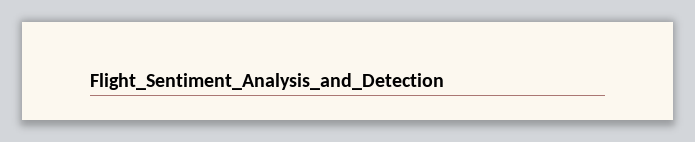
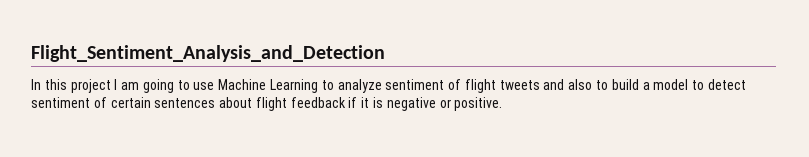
+ In this project I am going to use Machine Learning to analyze sentiment of flight tweets and also to build a model to detect sentiment of certain sentences about flight feedback if it is negative or positive.

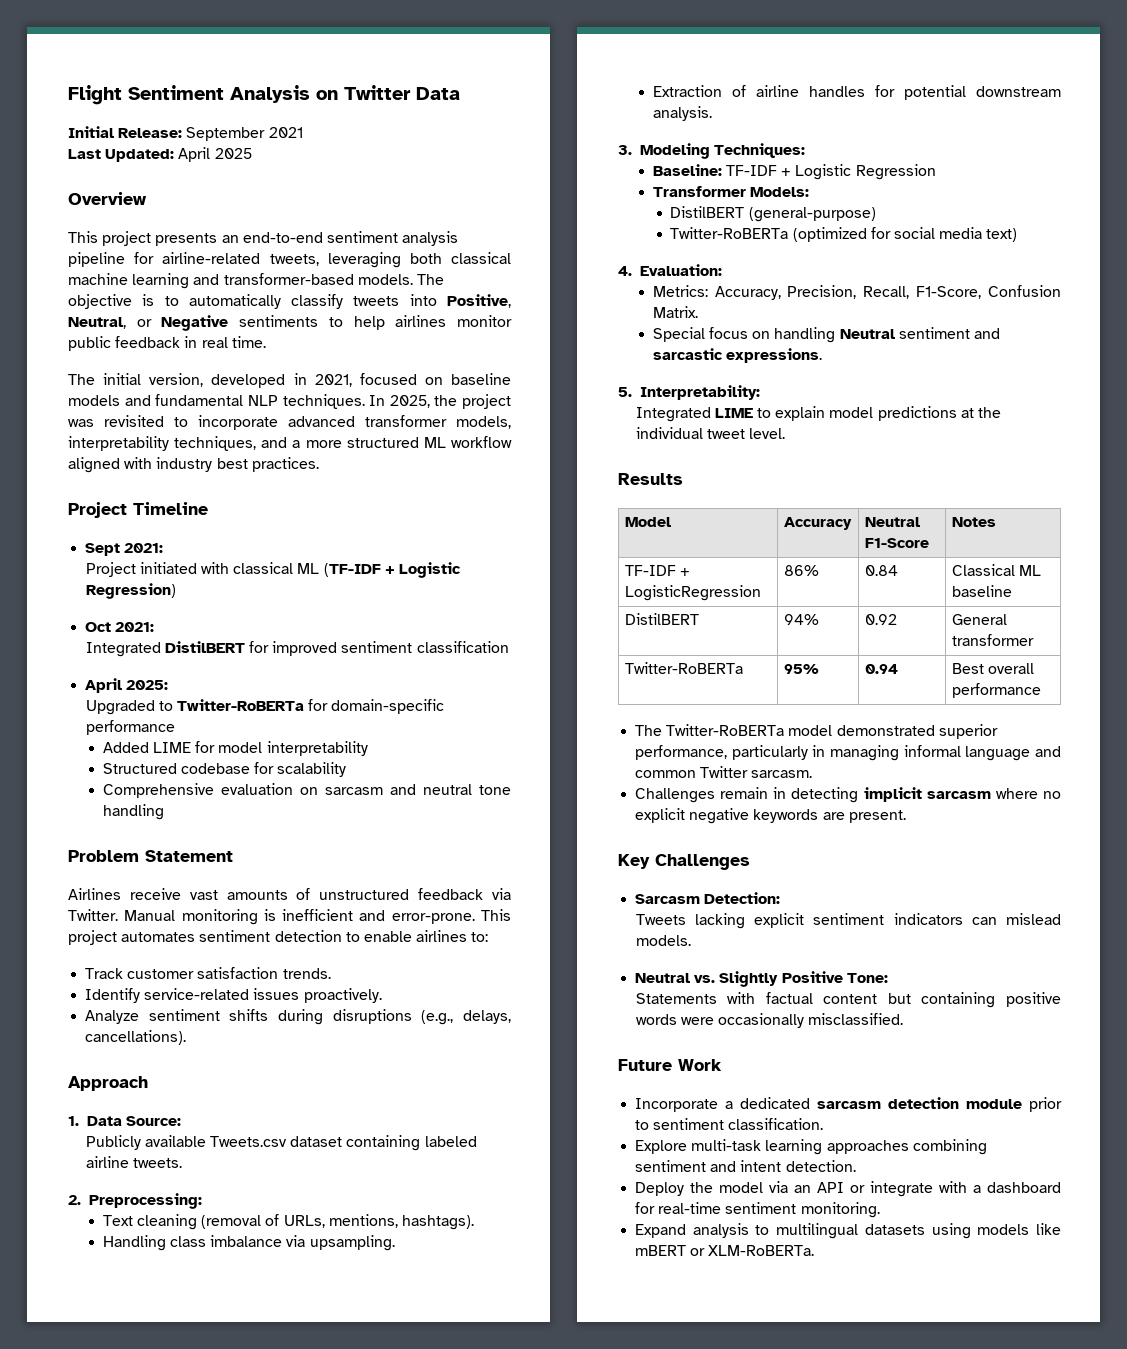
- Flight_Sentiment_Analysis_and_Detection
- In this project I am going to use Machine Learning to analyze sentiment of flight tweets and also to build a model to detect sentiment of certain sentences about flight feedback if it is negative or positive.
+ Flight Sentiment Analysis on Twitter Data
+ Initial Release: September 2021
+ Last Updated: April 2025
+ Overview
+ This project presents an end-to-end sentiment analysis pipeline for airline-related tweets, leveraging both classical machine learning and transformer-based models. The objective is to automatically classify tweets into Positive, Neutral, or Negative sentiments to help airlines monitor public feedback in real time.
+ The initial version, developed in 2021, focused on baseline models and fundamental NLP techniques. In 2025, the project was revisited to incorporate advanced transformer models, interpretability techniques, and a more structured ML workflow aligned with industry best practices.
+ Project Timeline
+ Sept 2021:
+ Project initiated with classical ML (TF-IDF + Logistic Regression)
+ Oct 2021:
+ Integrated DistilBERT for improved sentiment classification
+ April 2025:
+ Upgraded to Twitter-RoBERTa for domain-specific performance
+ Added LIME for model interpretability
+ Structured codebase for scalability
+ Comprehensive evaluation on sarcasm and neutral tone handling
+ Problem Statement
+ Airlines receive vast amounts of unstructured feedback via Twitter. Manual monitoring is inefficient and error-prone. This project automates sentiment detection to enable airlines to:
+ Track customer satisfaction trends.
+ Identify service-related issues proactively.
+ Analyze sentiment shifts during disruptions (e.g., delays, cancellations).
+ Approach
+ 1. Data Source:
+ Publicly available Tweets.csv dataset containing labeled airline tweets.
+ 2. Preprocessing:
+ Text cleaning (removal of URLs, mentions, hashtags).
+ Handling class imbalance via upsampling.
+ Extraction of airline handles for potential downstream analysis.
+ 3. Modeling Techniques:
+ Baseline: TF-IDF + Logistic Regression
+ Transformer Models:
+ DistilBERT (general-purpose)
+ Twitter-RoBERTa (optimized for social media text)
+ 4. Evaluation:
+ Metrics: Accuracy, Precision, Recall, F1-Score, Confusion Matrix.
+ Special focus on handling Neutral sentiment and sarcastic expressions.
+ 5. Interpretability:
+ Integrated LIME to explain model predictions at the individual tweet level.
+ Results
+ Model | Accuracy | Neutral F1-Score | Notes
+ TF-IDF + LogisticRegression | 86% | 0.84 | Classical ML baseline
+ DistilBERT | 94% | 0.92 | General transformer
+ Twitter-RoBERTa | 95% | 0.94 | Best overall performance
+ The Twitter-RoBERTa model demonstrated superior performance, particularly in managing informal language and common Twitter sarcasm.
+ Challenges remain in detecting implicit sarcasm where no explicit negative keywords are present.
+ Key Challenges
+ Sarcasm Detection:
+ Tweets lacking explicit sentiment indicators can mislead models.
+ Neutral vs. Slightly Positive Tone:
+ Statements with factual content but containing positive words were occasionally misclassified.
+ Future Work
+ Incorporate a dedicated sarcasm detection module prior to sentiment classification.
+ Explore multi-task learning approaches combining sentiment and intent detection.
+ Deploy the model via an API or integrate with a dashboard for real-time sentiment monitoring.
+ Expand analysis to multilingual datasets using models like mBERT or XLM-RoBERTa.

